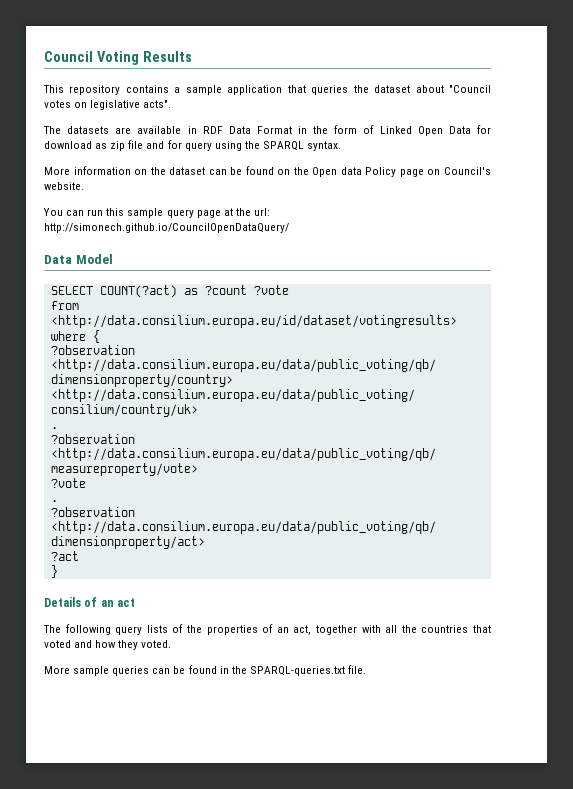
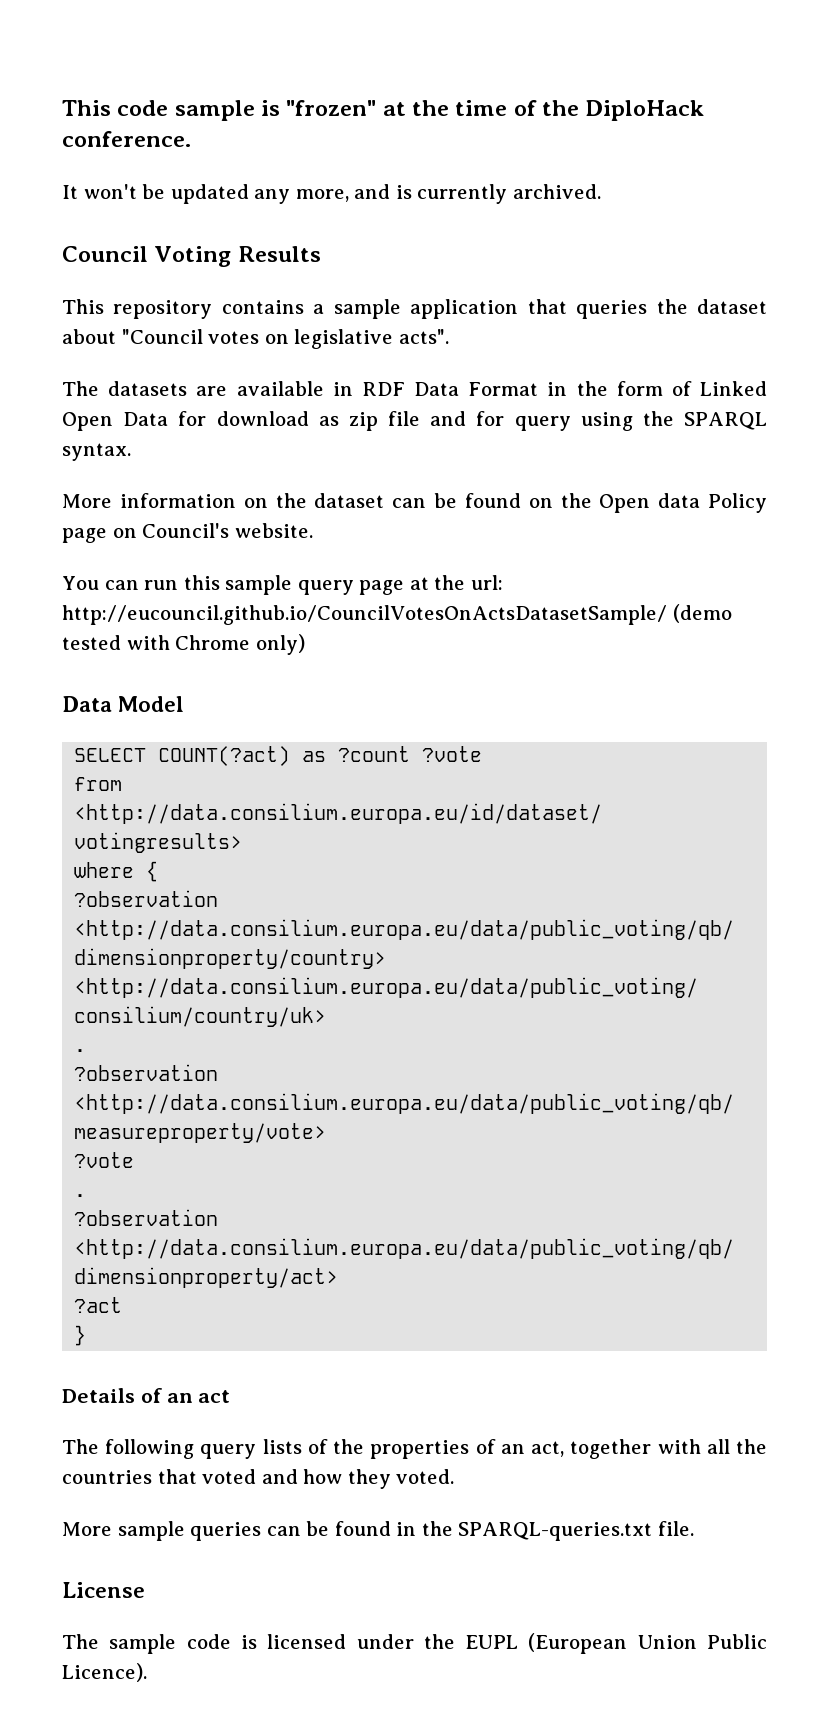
+ This code sample is "frozen" at the time of the DiploHack conference.
+ It won't be updated any more, and is currently archived.
- You can run this sample query page at the url: http://simonech.github.io/CouncilOpenDataQuery/
+ You can run this sample query page at the url: http://eucouncil.github.io/CouncilVotesOnActsDatasetSample/ (demo tested with Chrome only)
+ License
+ The sample code is licensed under the EUPL (European Union Public Licence).

